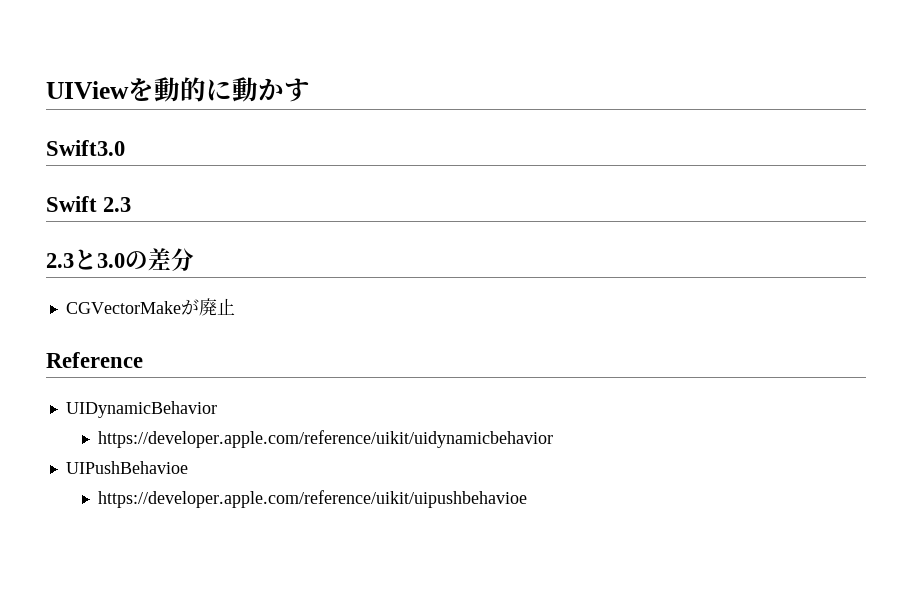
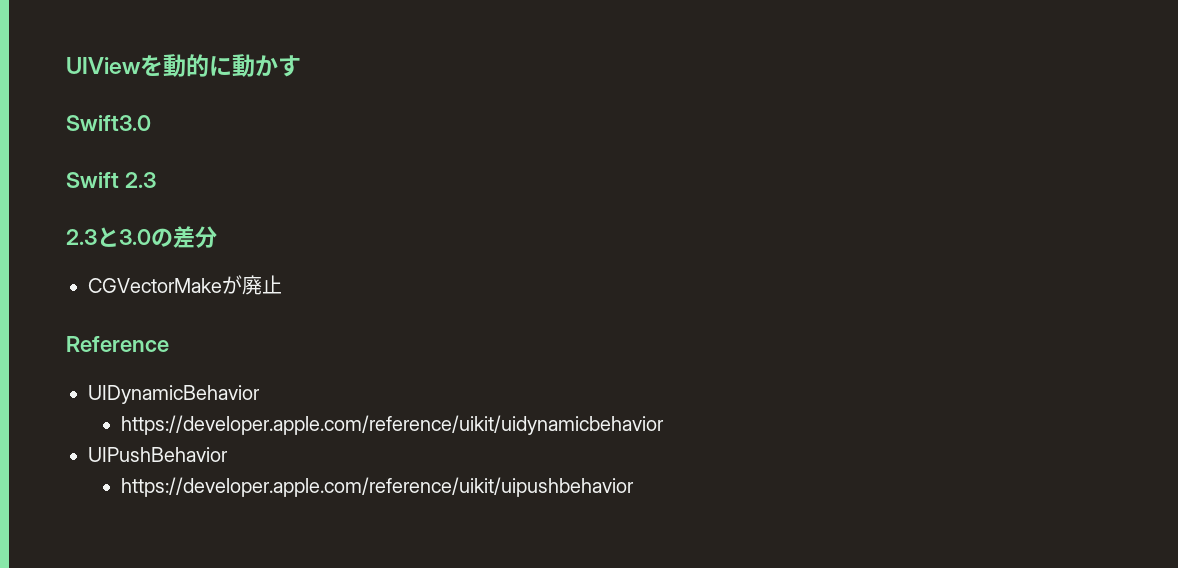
- UIPushBehavioe
- https://developer.apple.com/reference/uikit/uipushbehavioe
+ UIPushBehavior
+ https://developer.apple.com/reference/uikit/uipushbehavior

